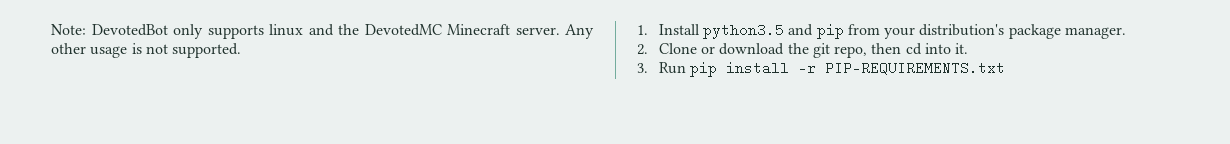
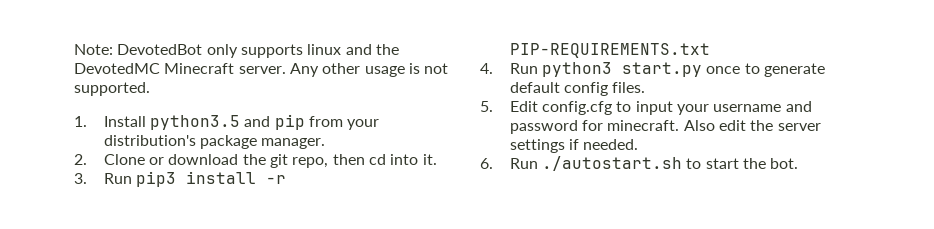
- 3. Run pip install -r PIP-REQUIREMENTS.txt
+ 3. Run pip3 install -r PIP-REQUIREMENTS.txt
+ 4. Run python3 start.py once to generate default config files.
+ 5. Edit config.cfg to input your username and password for minecraft. Also edit the server settings if needed.
+ 6. Run ./autostart.sh to start the bot.

